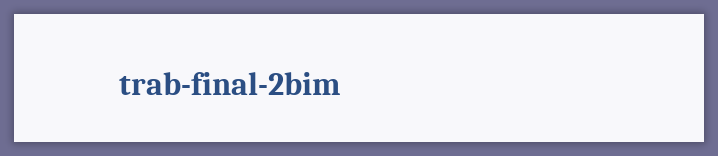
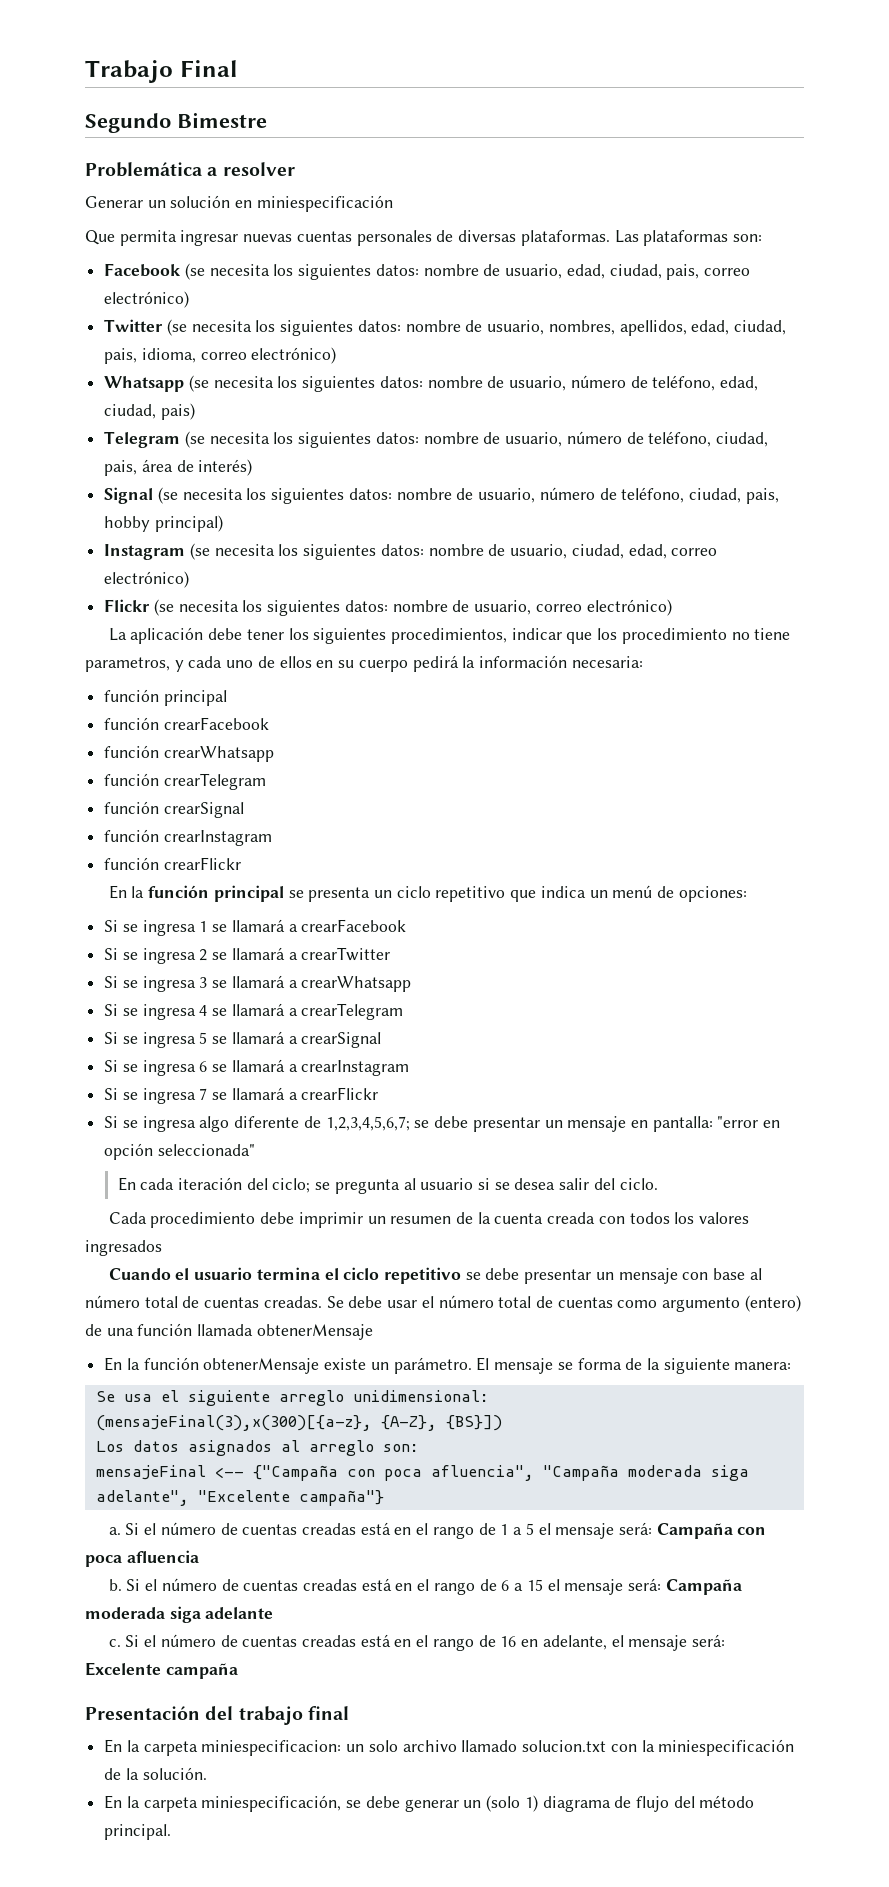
- trab-final-2bim
+ Trabajo Final
+ Segundo Bimestre
+ Problemática a resolver
+ Generar un solución en miniespecificación
+ Que permita ingresar nuevas cuentas personales de diversas plataformas. Las plataformas son:
+ Facebook (se necesita los siguientes datos: nombre de usuario, edad, ciudad, pais, correo electrónico)
+ Twitter (se necesita los siguientes datos: nombre de usuario, nombres, apellidos, edad, ciudad, pais, idioma, correo electrónico)
+ Whatsapp (se necesita los siguientes datos: nombre de usuario, número de teléfono, edad, ciudad, pais)
+ Telegram (se necesita los siguientes datos: nombre de usuario, número de teléfono, ciudad, pais, área de interés)
+ Signal (se necesita los siguientes datos: nombre de usuario, número de teléfono, ciudad, pais, hobby principal)
+ Instagram (se necesita los siguientes datos: nombre de usuario, ciudad, edad, correo electrónico)
+ Flickr (se necesita los siguientes datos: nombre de usuario, correo electrónico)
+ La aplicación debe tener los siguientes procedimientos, indicar que los procedimiento no tiene parametros, y cada uno de ellos en su cuerpo pedirá la información necesaria:
+ función principal
+ función crearFacebook
+ función crearWhatsapp
+ función crearTelegram
+ función crearSignal
+ función crearInstagram
+ función crearFlickr
+ En la función principal se presenta un ciclo repetitivo que indica un menú de opciones:
+ Si se ingresa 1 se llamará a crearFacebook
+ Si se ingresa 2 se llamará a crearTwitter
+ Si se ingresa 3 se llamará a crearWhatsapp
+ Si se ingresa 4 se llamará a crearTelegram
+ Si se ingresa 5 se llamará a crearSignal
+ Si se ingresa 6 se llamará a crearInstagram
+ Si se ingresa 7 se llamará a crearFlickr
+ Si se ingresa algo diferente de 1,2,3,4,5,6,7; se debe presentar un mensaje en pantalla: "error en opción seleccionada"
+ En cada iteración del ciclo; se pregunta al usuario si se desea salir del ciclo.
+ Cada procedimiento debe imprimir un resumen de la cuenta creada con todos los valores ingresados
+ Cuando el usuario termina el ciclo repetitivo se debe presentar un mensaje con base al número total de cuentas creadas. Se debe usar el número total de cuentas como argumento (entero) de una función llamada obtenerMensaje
+ En la función obtenerMensaje existe un parámetro. El mensaje se forma de la siguiente manera:
+ Se usa el siguiente arreglo unidimensional:
+ (mensajeFinal(3),x(300)[{a-z}, {A-Z}, {BS}])
+ Los datos asignados al arreglo son:
+ mensajeFinal <-- {"Campaña con poca afluencia", "Campaña moderada siga adelante", "Excelente campaña"}
+ a. Si el número de cuentas creadas está en el rango de 1 a 5 el mensaje será: Campaña con poca afluencia
+ b. Si el número de cuentas creadas está en el rango de 6 a 15 el mensaje será: Campaña moderada siga adelante
+ c. Si el número de cuentas creadas está en el rango de 16 en adelante, el mensaje será: Excelente campaña
+ Presentación del trabajo final
+ En la carpeta miniespecificacion: un solo archivo llamado solucion.txt con la miniespecificación de la solución.
+ En la carpeta miniespecificación, se debe generar un (solo 1) diagrama de flujo del método principal.

